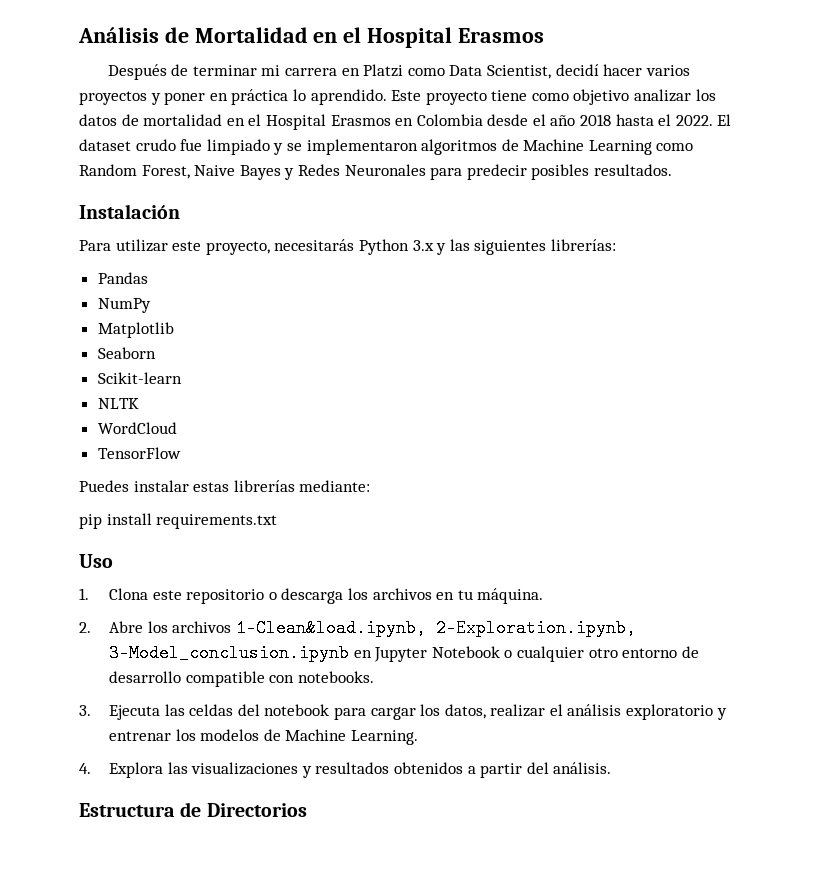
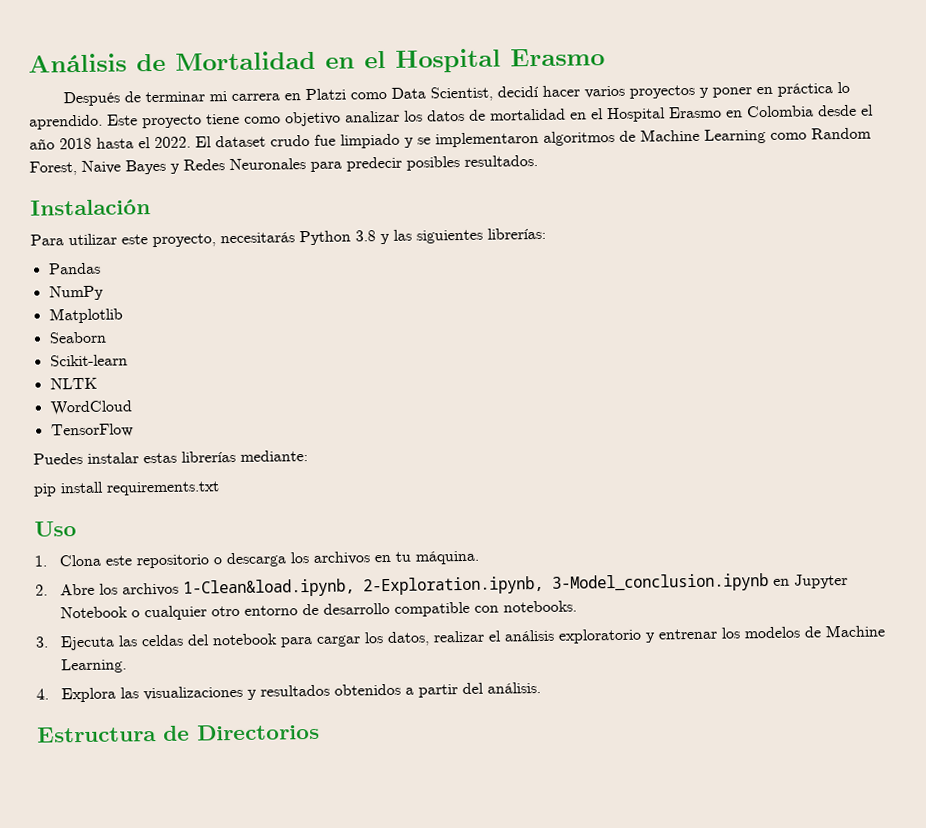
- Análisis de Mortalidad en el Hospital Erasmos
+ Análisis de Mortalidad en el Hospital Erasmo
- Este proyecto tiene como objetivo analizar los datos de mortalidad en el Hospital Erasmos en Colombia desde el año 2018 hasta el 2022.
+ Este proyecto tiene como objetivo analizar los datos de mortalidad en el Hospital Erasmo en Colombia desde el año 2018 hasta el 2022.
- Para utilizar este proyecto, necesitarás Python 3.x y las siguientes librerías:
+ Para utilizar este proyecto, necesitarás Python 3.8 y las siguientes librerías:

